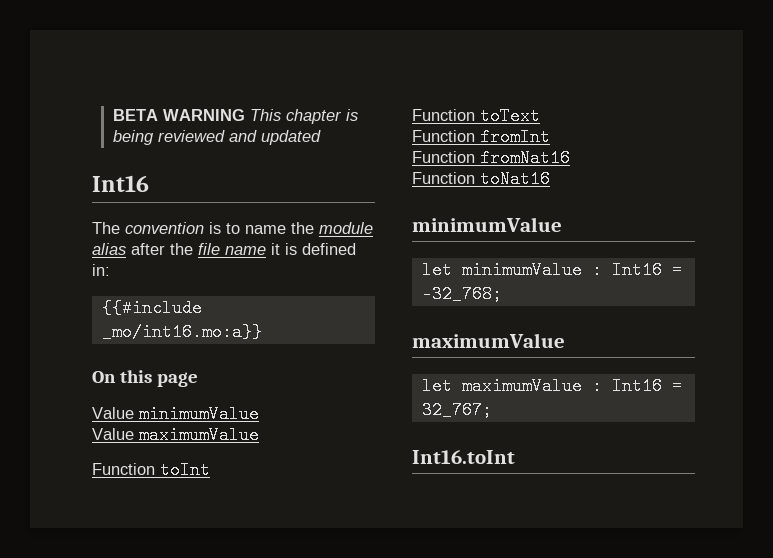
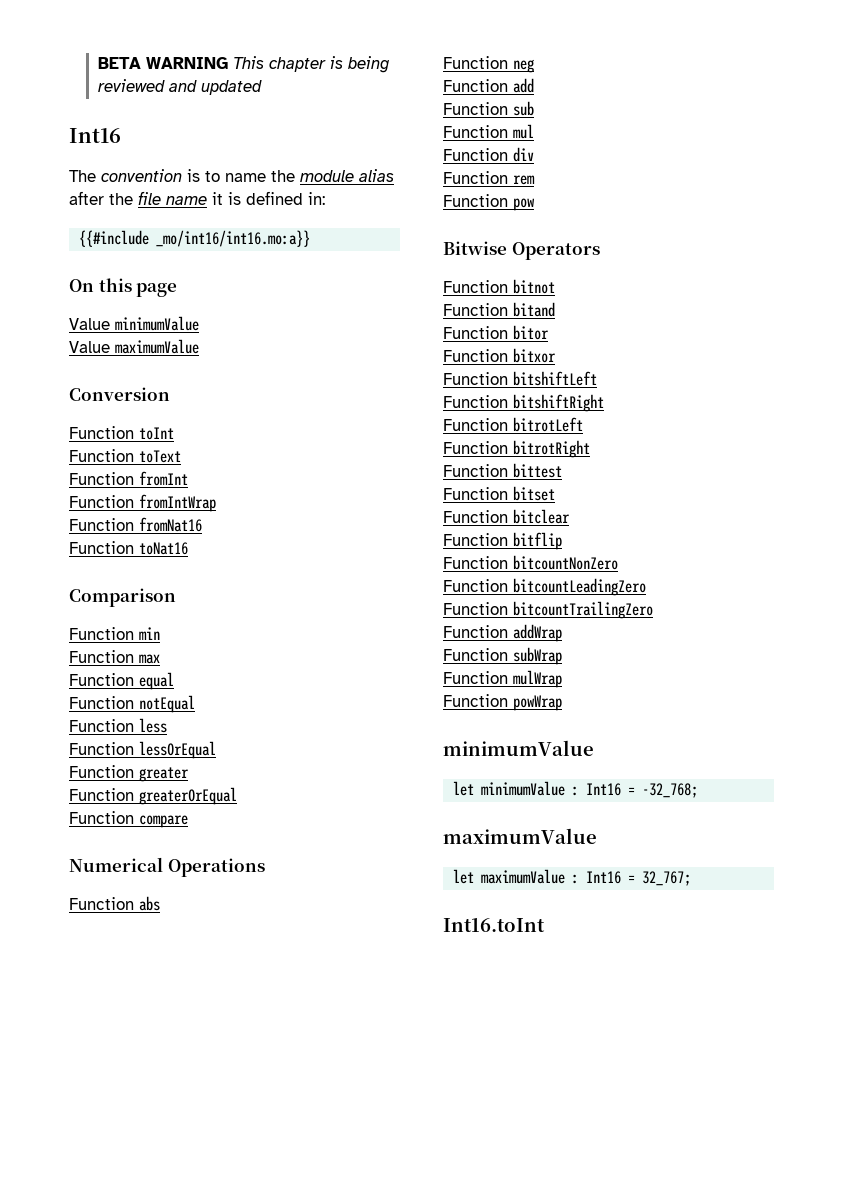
- {{#include _mo/int16.mo:a}}
+ {{#include _mo/int16/int16.mo:a}}
+ Conversion
+ Function fromIntWrap
+ Comparison
+ Function min
+ Function max
+ Function equal
+ Function notEqual
+ Function less
+ Function lessOrEqual
+ Function greater
+ Function greaterOrEqual
+ Function compare
+ Numerical Operations
+ Function abs
+ Function neg
+ Function add
+ Function sub
+ Function mul
+ Function div
+ Function rem
+ Function pow
+ Bitwise Operators
+ Function bitnot
+ Function bitand
+ Function bitor
+ Function bitxor
+ Function bitshiftLeft
+ Function bitshiftRight
+ Function bitrotLeft
+ Function bitrotRight
+ Function bittest
+ Function bitset
+ Function bitclear
+ Function bitflip
+ Function bitcountNonZero
+ Function bitcountLeadingZero
+ Function bitcountTrailingZero
+ Function addWrap
+ Function subWrap
+ Function mulWrap
+ Function powWrap

